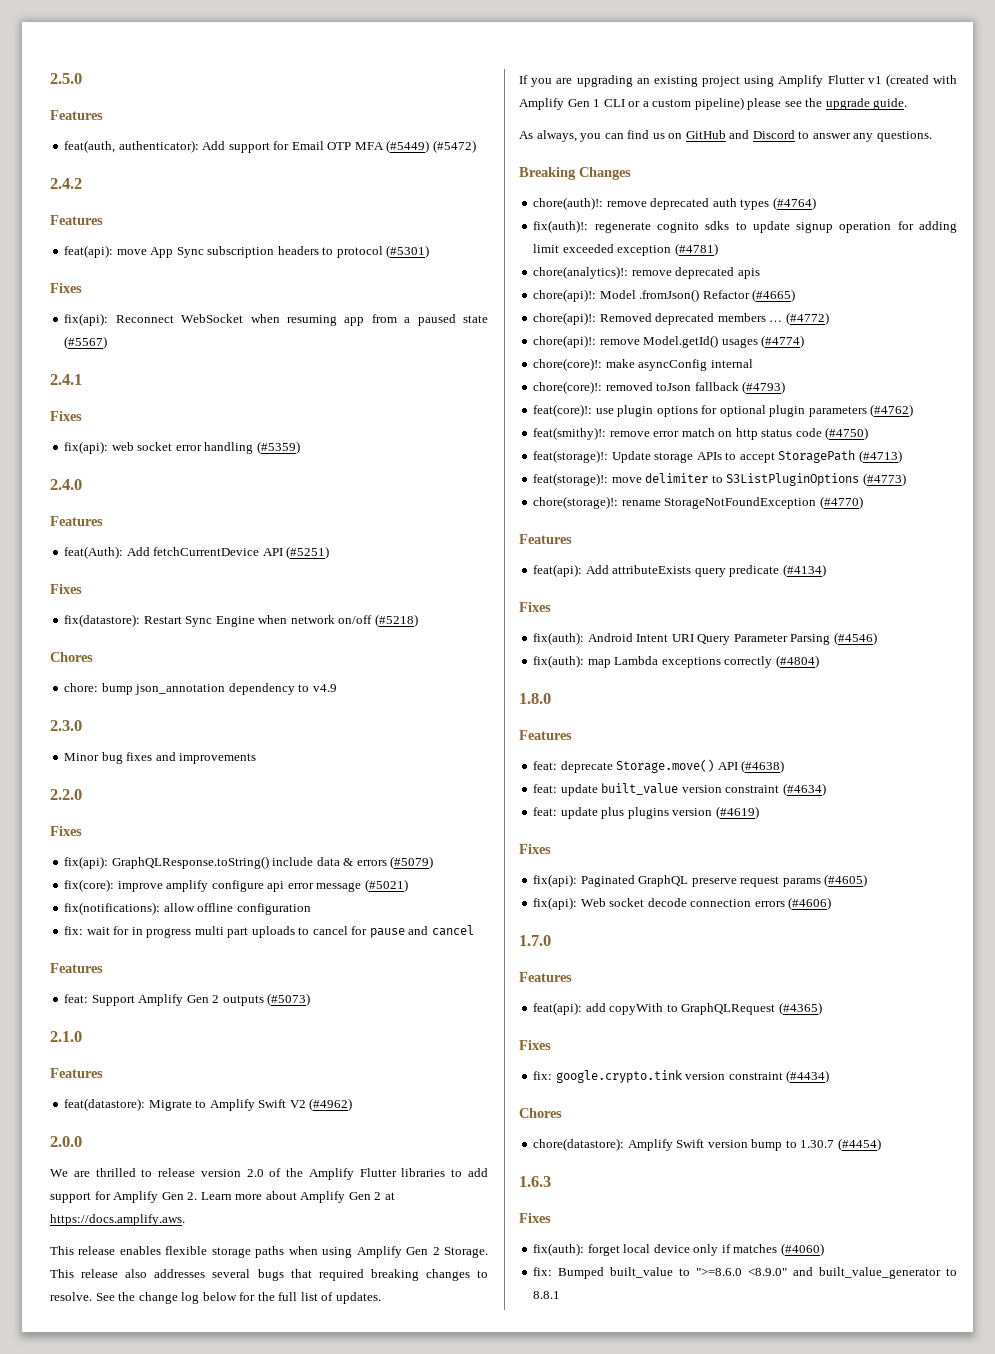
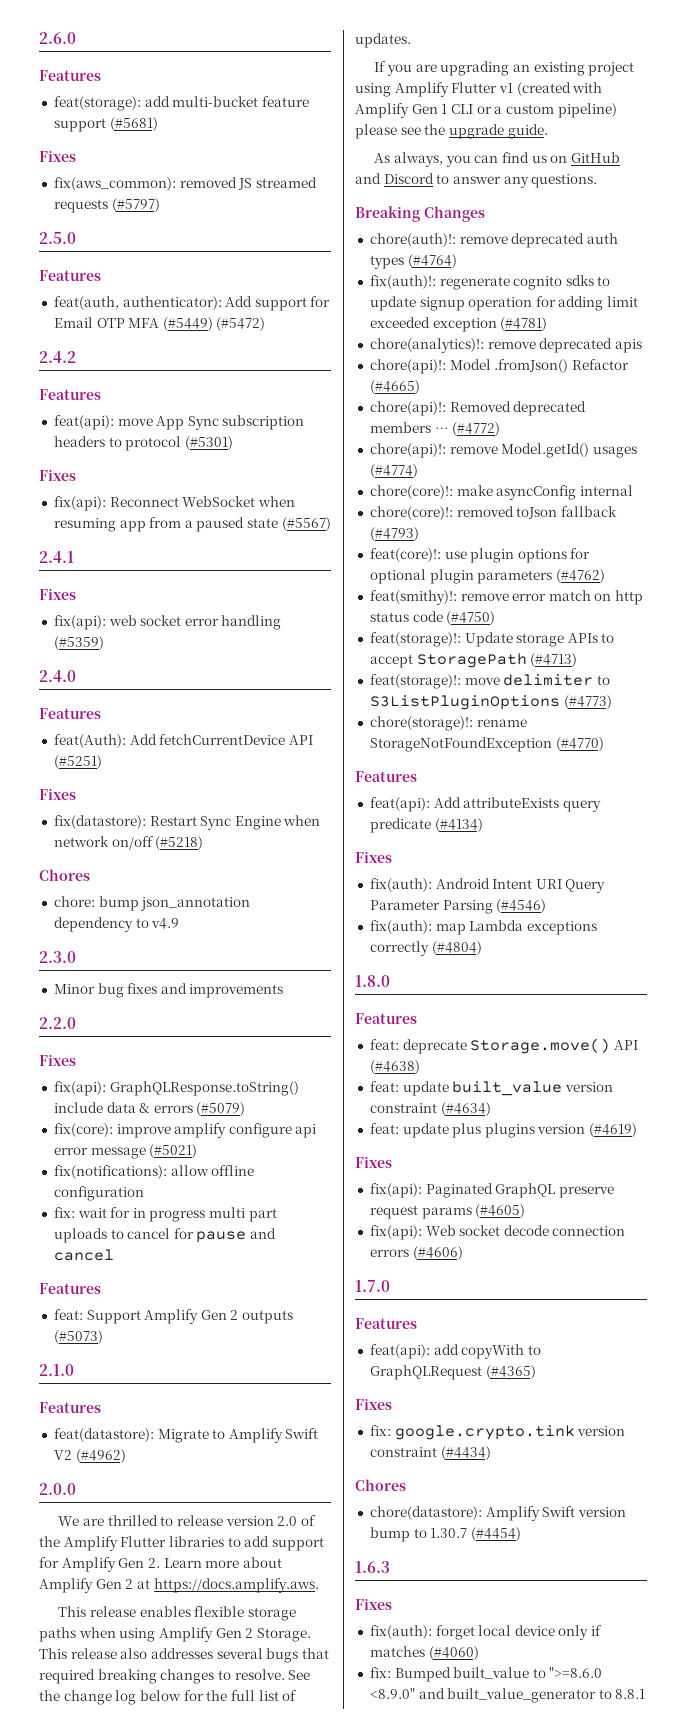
+ 2.6.0
+ Features
+ feat(storage): add multi-bucket feature support (#5681)
+ Fixes
+ fix(aws_common): removed JS streamed requests (#5797)

